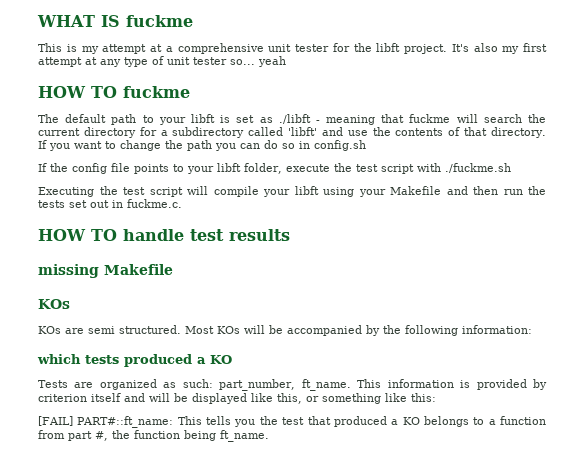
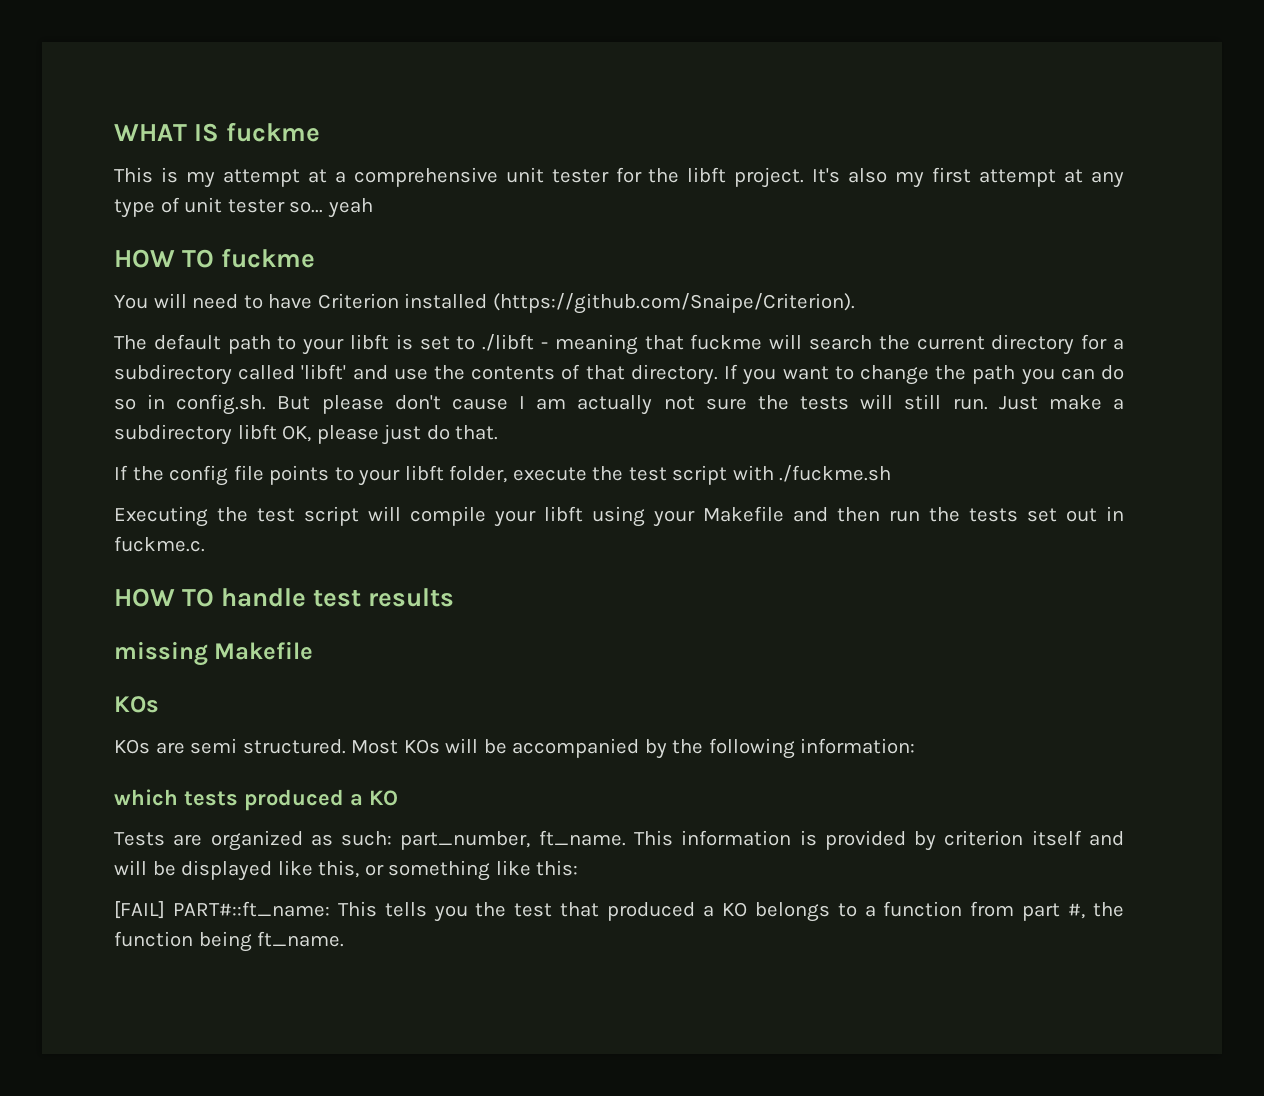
+ You will need to have Criterion installed (https://github.com/Snaipe/Criterion).
- The default path to your libft is set as ./libft - meaning that fuckme will search the current directory for a subdirectory called 'libft' and use the contents of that directory.
+ The default path to your libft is set to ./libft - meaning that fuckme will search the current directory for a subdirectory called 'libft' and use the contents of that directory.
- If you want to change the path you can do so in config.sh
+ If you want to change the path you can do so in config.sh. But please don't cause I am actually not sure the tests will still run. Just make a subdirectory libft OK, please just do that.

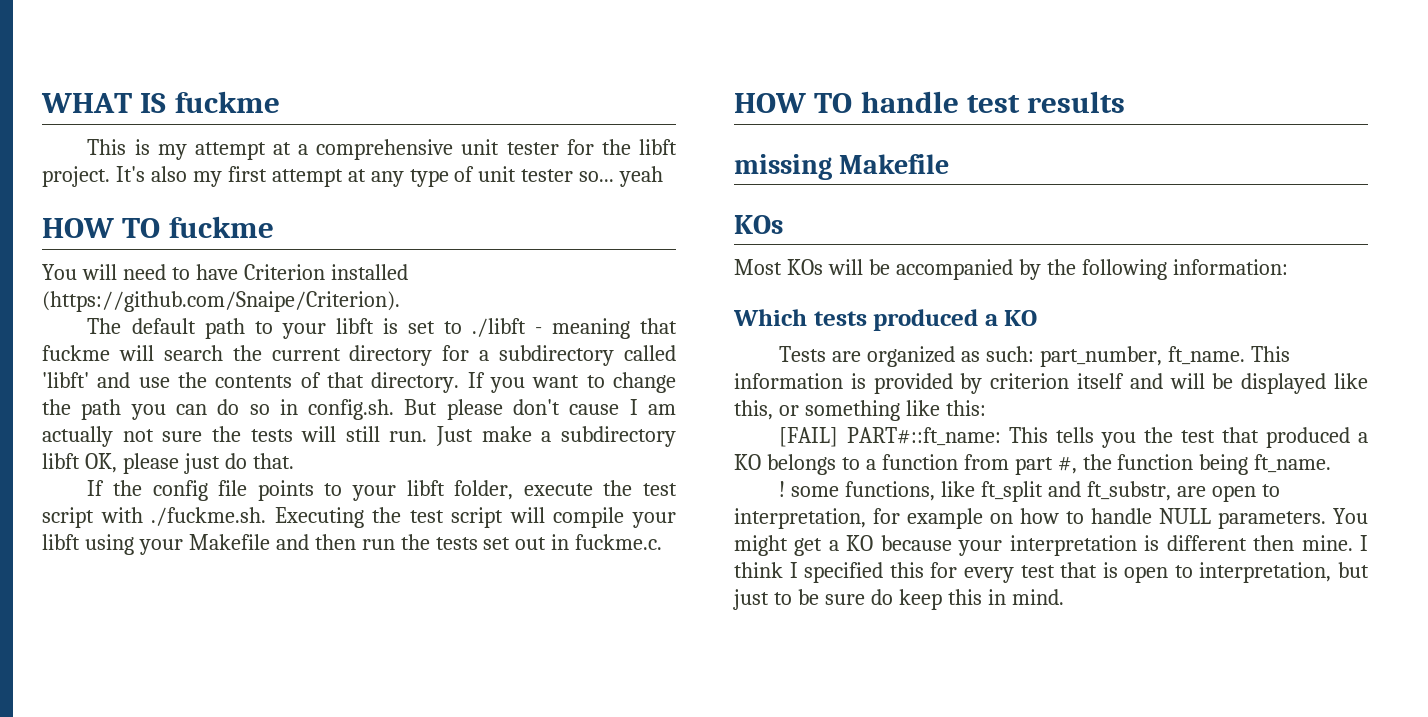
- If the config file points to your libft folder, execute the test script with ./fuckme.sh
- Executing the test script will compile your libft using your Makefile and then run the tests set out in fuckme.c.
+ If the config file points to your libft folder, execute the test script with ./fuckme.sh. Executing the test script will compile your libft using your Makefile and then run the tests set out in fuckme.c.
- KOs are semi structured.
- which tests produced a KO
+ Which tests produced a KO
+ ! some functions, like ft_split and ft_substr, are open to interpretation, for example on how to handle NULL parameters. You might get a KO because your interpretation is different then mine. I think I specified this for every test that is open to interpretation, but just to be sure do keep this in mind.

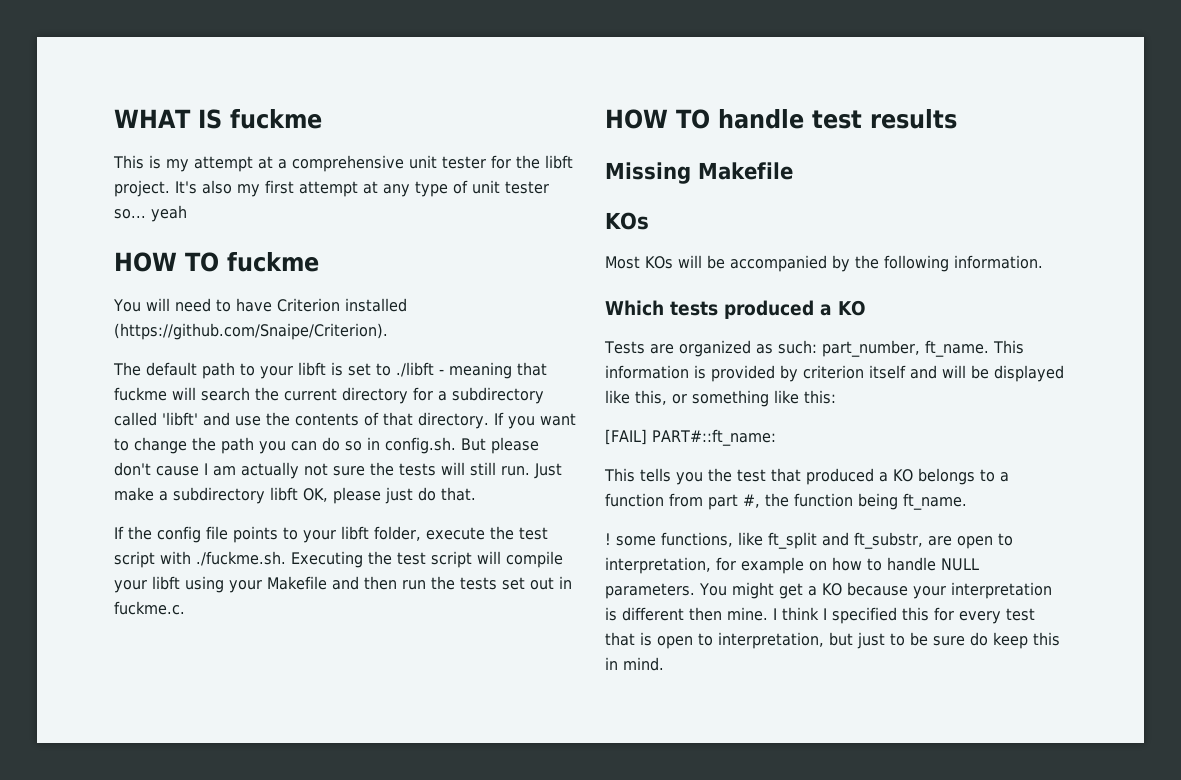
- missing Makefile
+ Missing Makefile
- Most KOs will be accompanied by the following information:
+ Most KOs will be accompanied by the following information.
- [FAIL] PART#::ft_name: This tells you the test that produced a KO belongs to a function from part #, the function being ft_name.
+ [FAIL] PART#::ft_name:
+ This tells you the test that produced a KO belongs to a function from part #, the function being ft_name.

